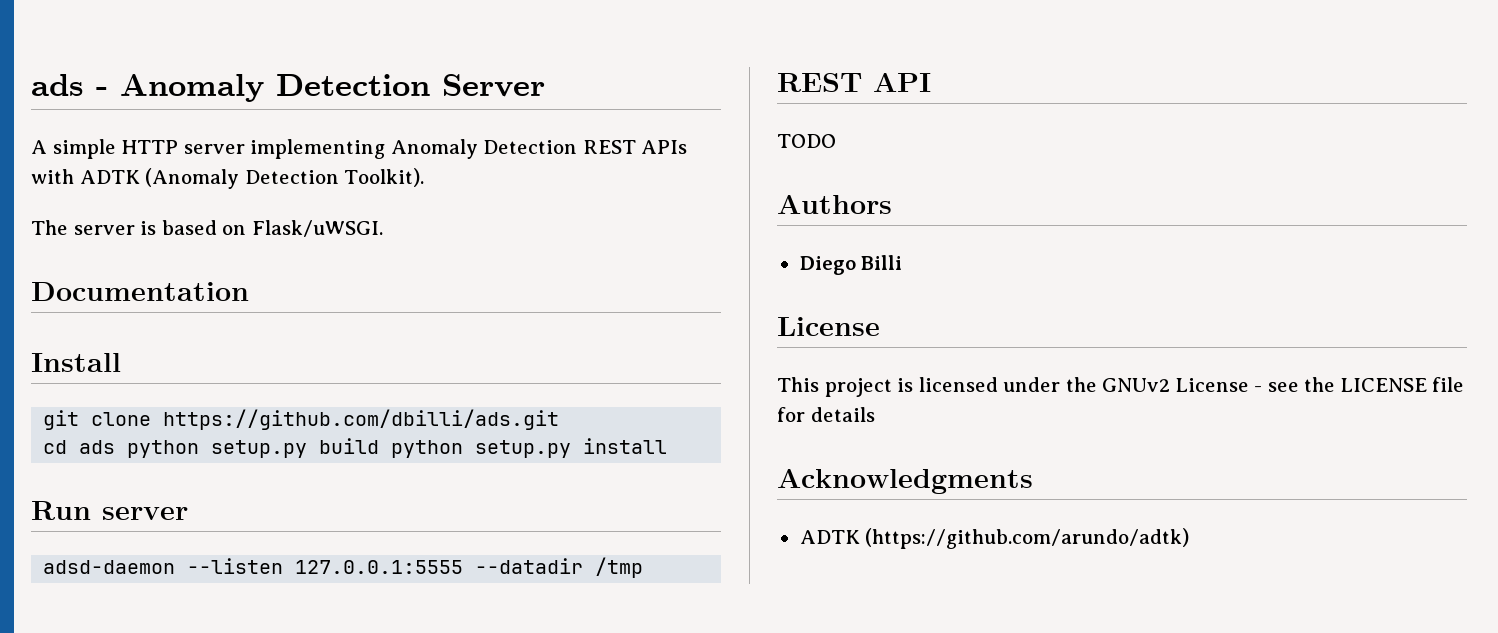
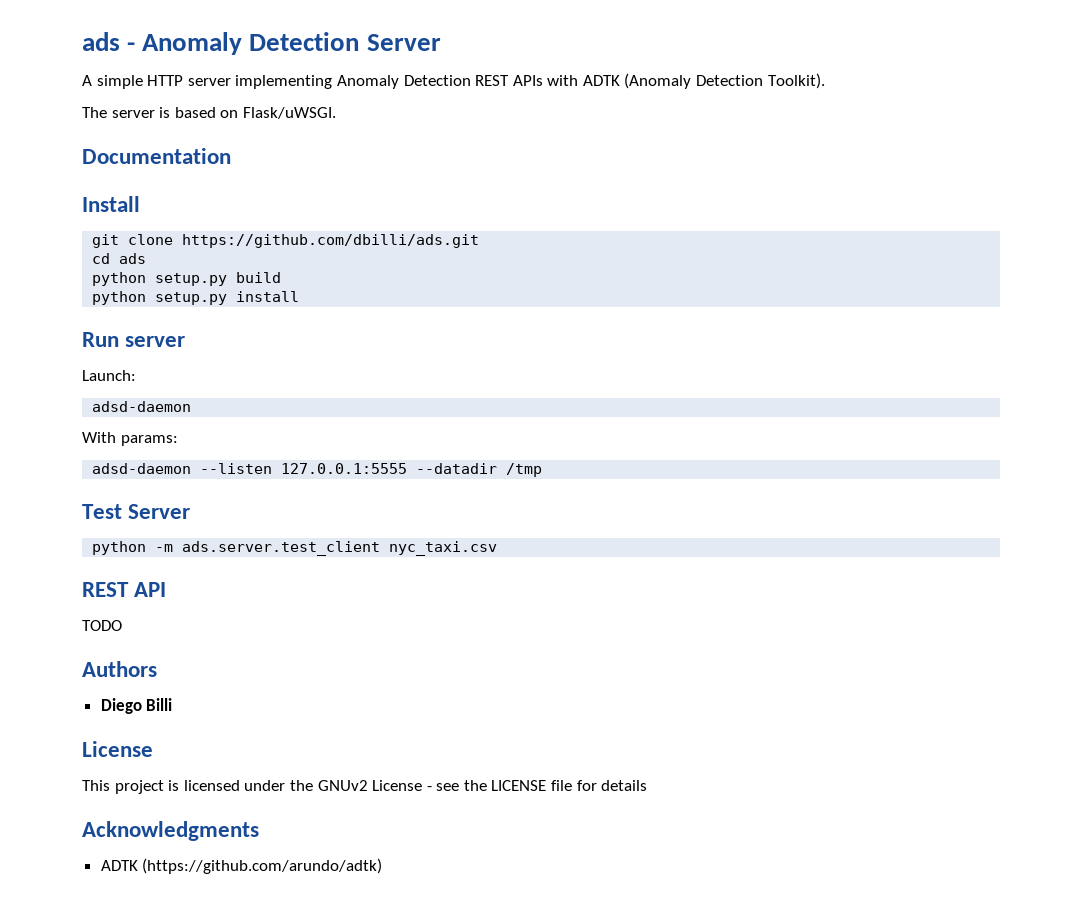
- cd ads python setup.py build python setup.py install
+ cd ads
+ python setup.py build
+ python setup.py install
+ Launch:
+ adsd-daemon
+ With params:
+ Test Server
+ python -m ads.server.test_client nyc_taxi.csv

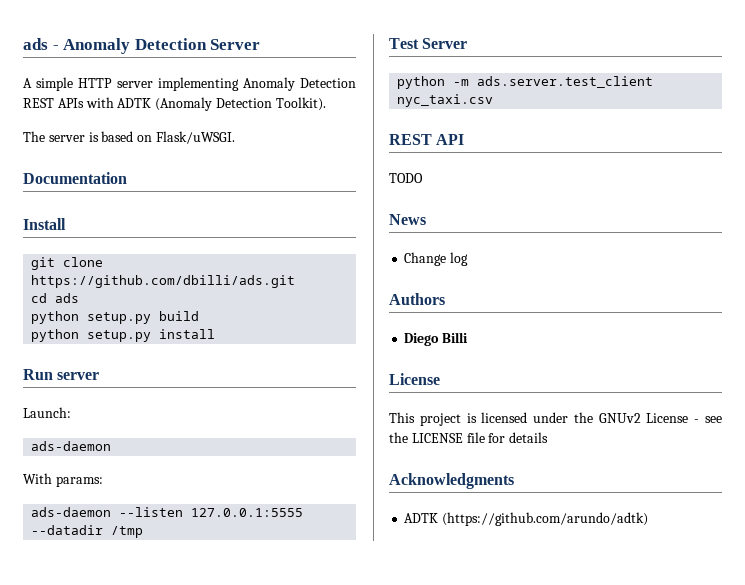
  Launch:
- adsd-daemon
+ ads-daemon
- adsd-daemon --listen 127.0.0.1:5555 --datadir /tmp
+ ads-daemon --listen 127.0.0.1:5555 --datadir /tmp
+ News
+ Change log

